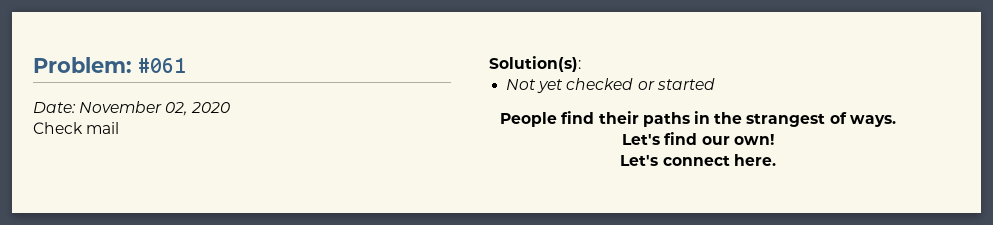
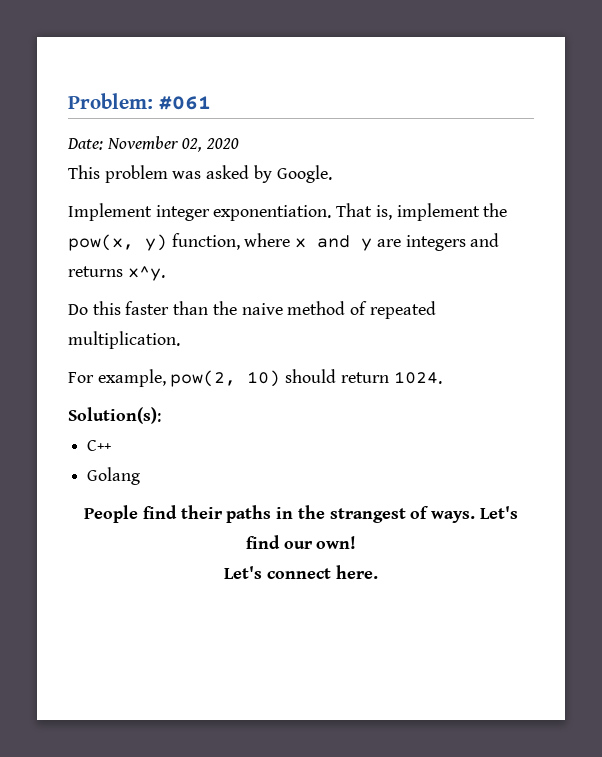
- Check mail
+ This problem was asked by Google.
+ Implement integer exponentiation. That is, implement the pow(x, y) function, where x and y are integers and returns x^y.
+ Do this faster than the naive method of repeated multiplication.
+ For example, pow(2, 10) should return 1024.
  Solution(s):
- Not yet checked or started
+ C++
+ Golang

